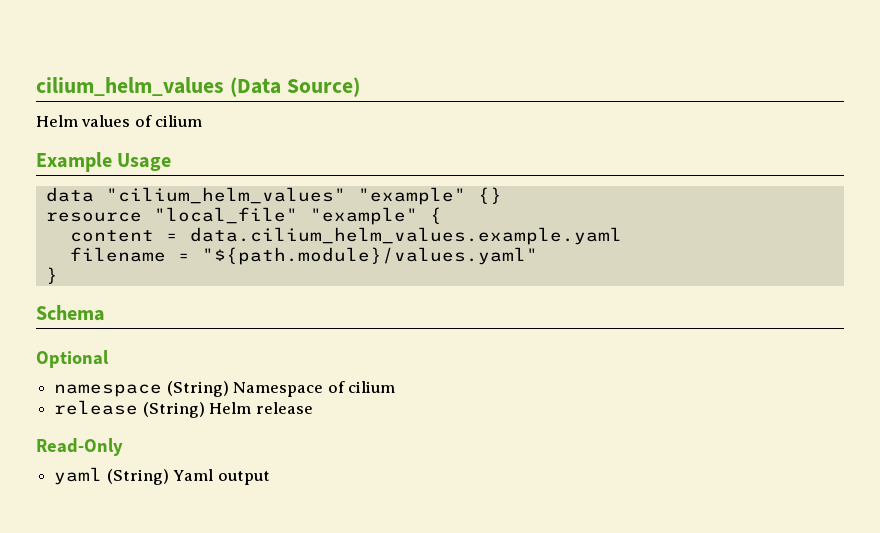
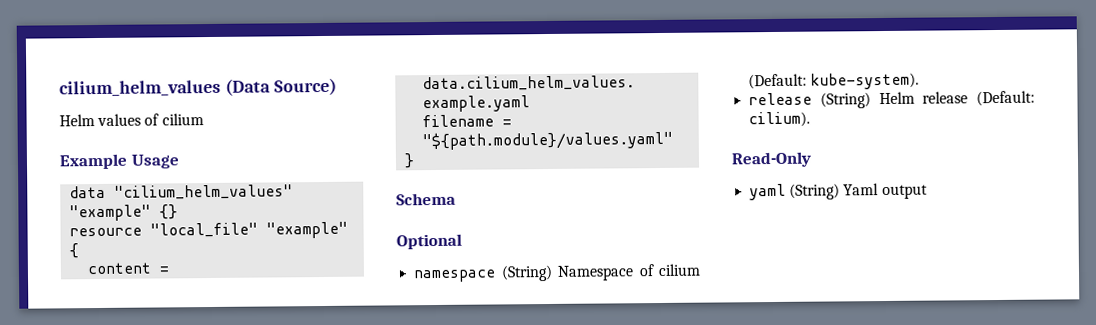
- namespace (String) Namespace of cilium
+ namespace (String) Namespace of cilium (Default: kube-system).
- release (String) Helm release
+ release (String) Helm release (Default: cilium).

